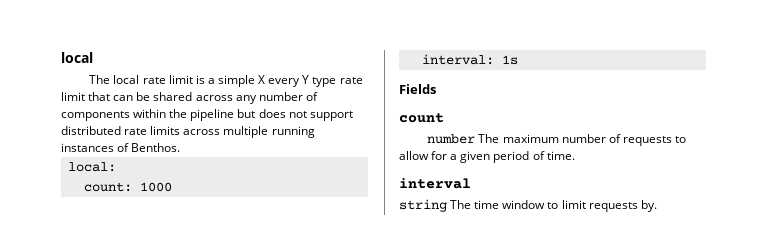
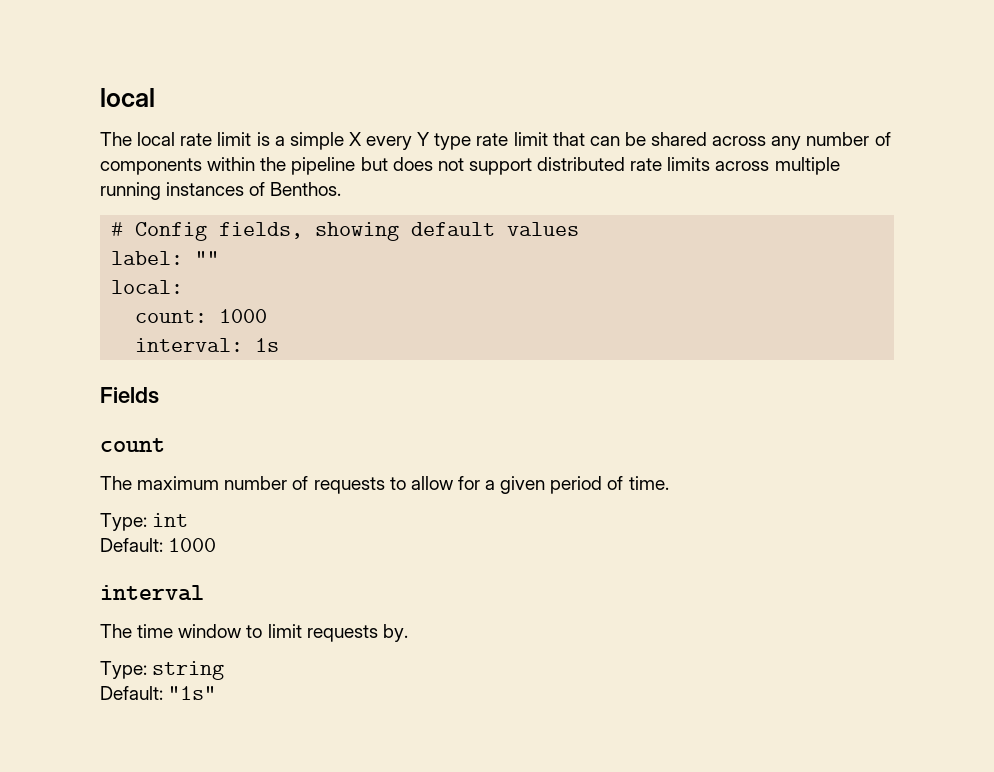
+ # Config fields, showing default values
+ label: ""
- number The maximum number of requests to allow for a given period of time.
+ The maximum number of requests to allow for a given period of time.
+ Type: int
+ Default: 1000
- string The time window to limit requests by.
+ The time window to limit requests by.
+ Type: string
+ Default: "1s"

